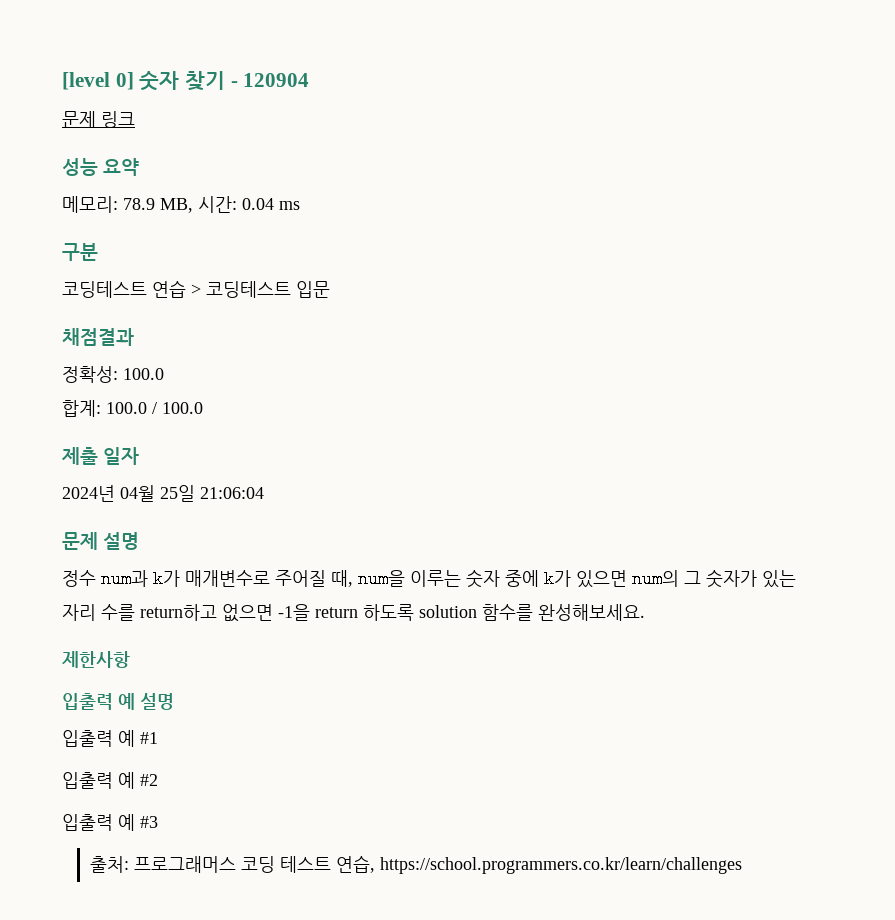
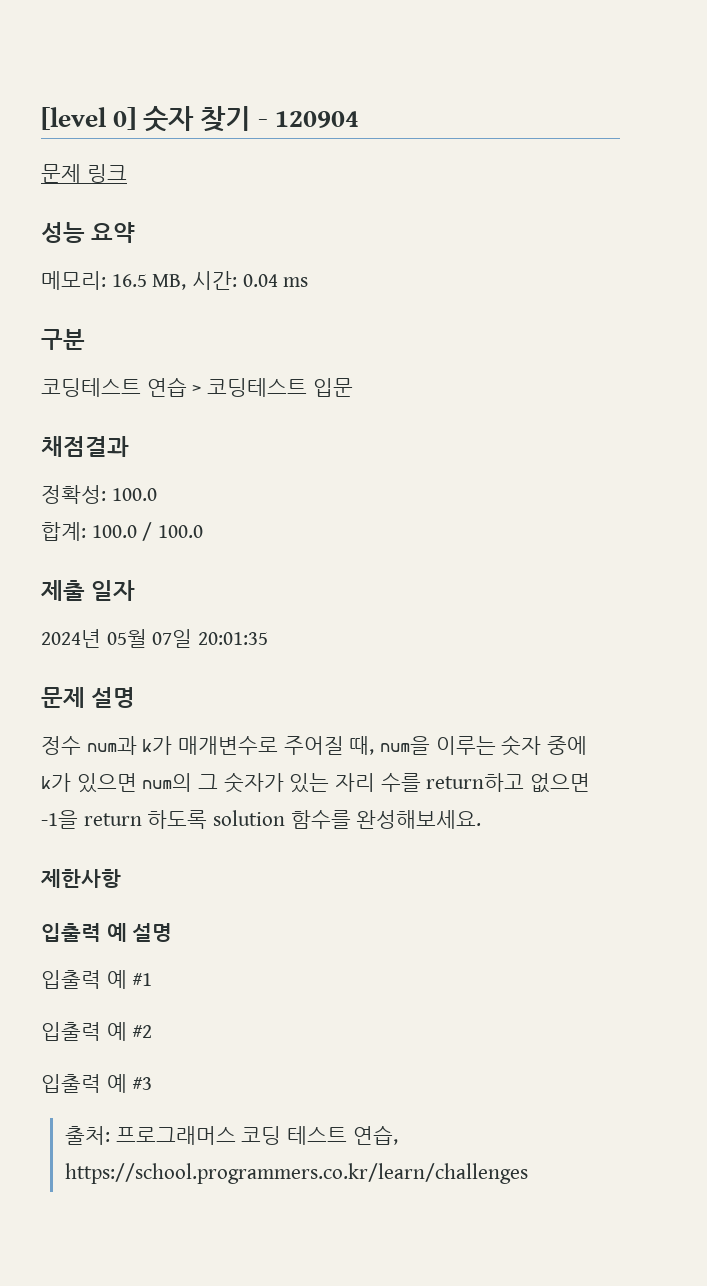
- 메모리: 78.9 MB, 시간: 0.04 ms
+ 메모리: 16.5 MB, 시간: 0.04 ms
- 2024년 04월 25일 21:06:04
+ 2024년 05월 07일 20:01:35

